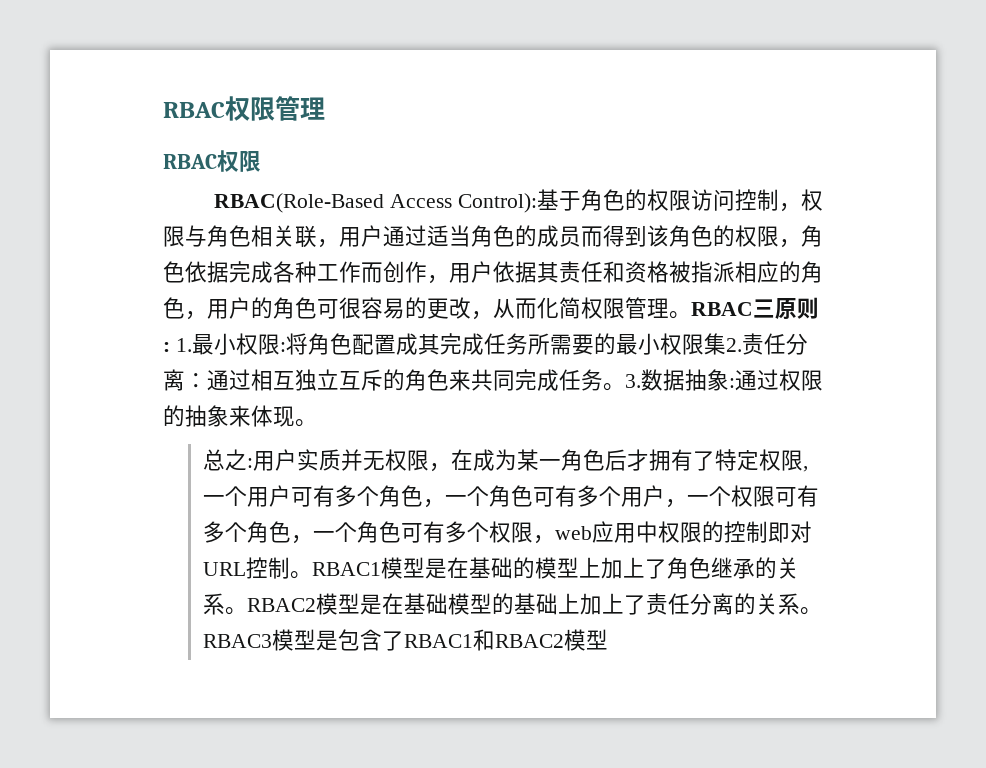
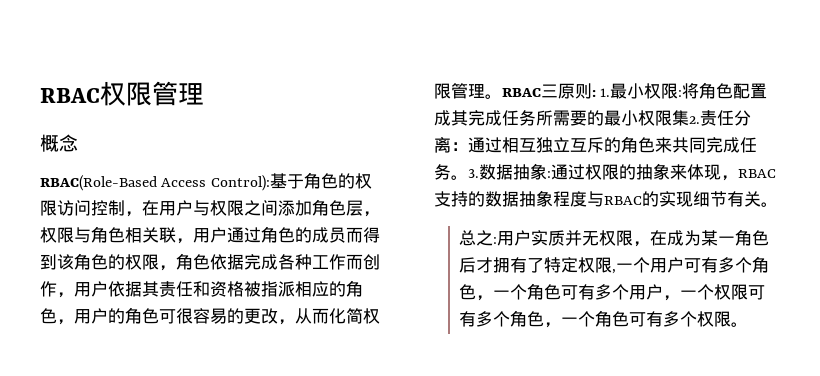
  RBAC权限管理
- RBAC权限
+ 概念
- RBAC(Role-Based Access Control):基于角色的权限访问控制，权限与角色相关联，用户通过适当角色的成员而得到该角色的权限，角色依据完成各种工作而创作，用户依据其责任和资格被指派相应的角色，用户的角色可很容易的更改，从而化简权限管理。
+ RBAC(Role-Based Access Control):基于角色的权限访问控制，在用户与权限之间添加角色层，权限与角色相关联，用户通过角色的成员而得到该角色的权限，角色依据完成各种工作而创作，用户依据其责任和资格被指派相应的角色，用户的角色可很容易的更改，从而化简权限管理。
- 3.数据抽象:通过权限的抽象来体现。
+ 3.数据抽象:通过权限的抽象来体现，RBAC支持的数据抽象程度与RBAC的实现细节有关。
- 总之:用户实质并无权限，在成为某一角色后才拥有了特定权限,一个用户可有多个角色，一个角色可有多个用户，一个权限可有多个角色，一个角色可有多个权限，web应用中权限的控制即对URL控制。RBAC1模型是在基础的模型上加上了角色继承的关系。RBAC2模型是在基础模型的基础上加上了责任分离的关系。RBAC3模型是包含了RBAC1和RBAC2模型
+ 总之:用户实质并无权限，在成为某一角色后才拥有了特定权限,一个用户可有多个角色，一个角色可有多个用户，一个权限可有多个角色，一个角色可有多个权限。

